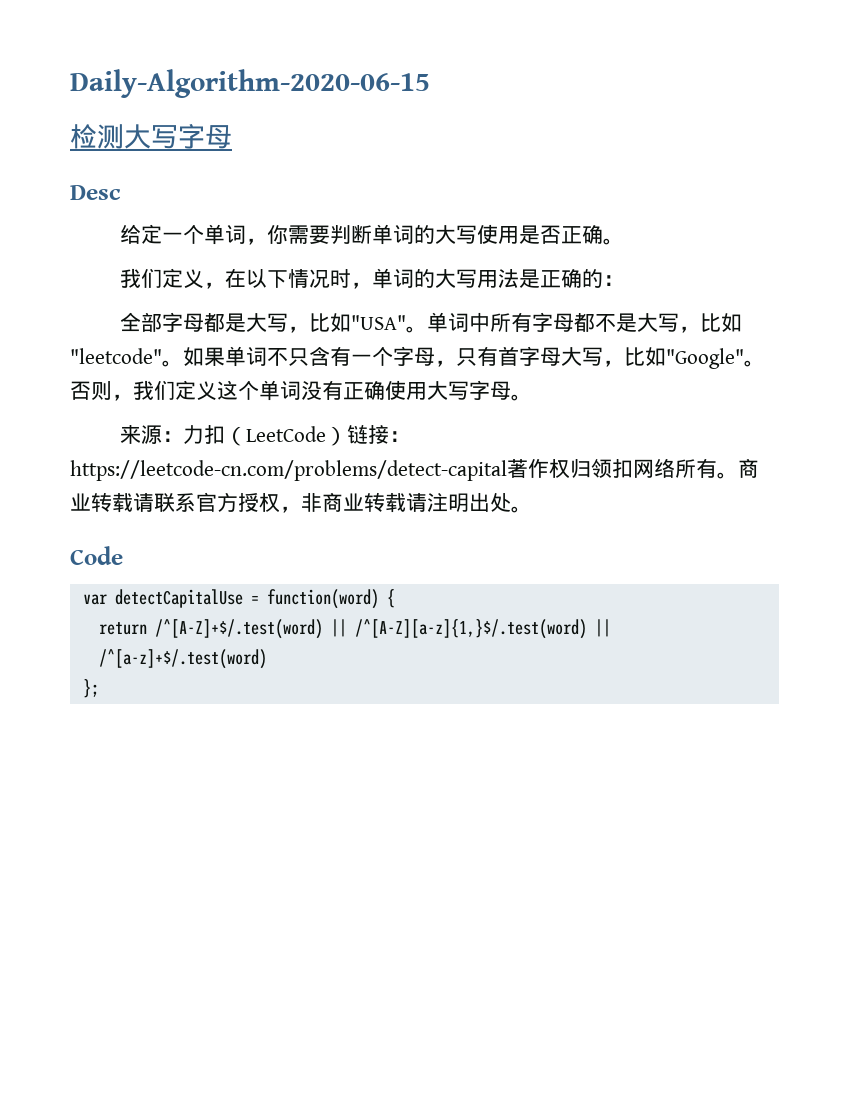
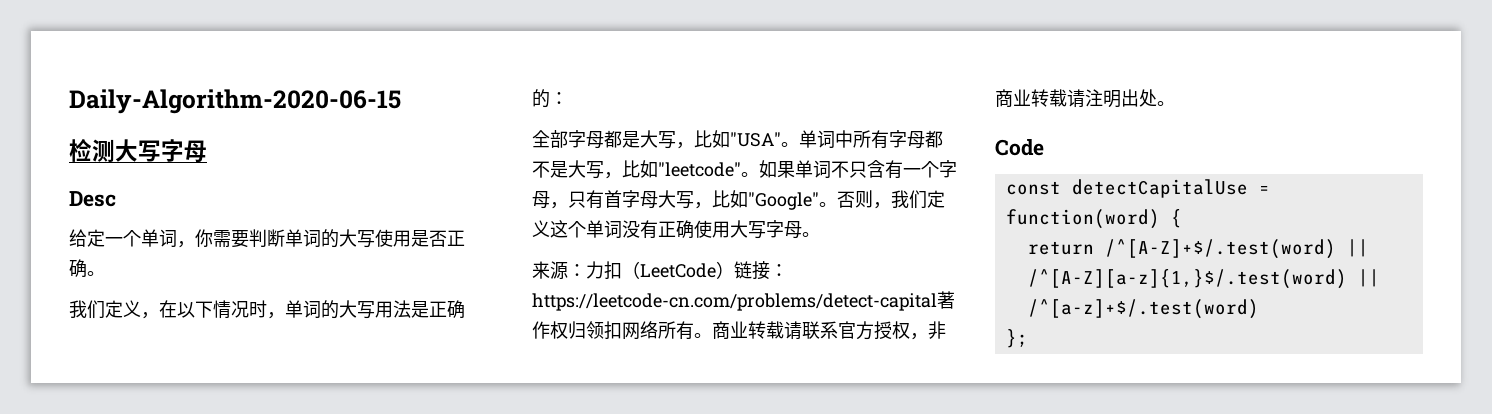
- var detectCapitalUse = function(word) {
+ const detectCapitalUse = function(word) {

